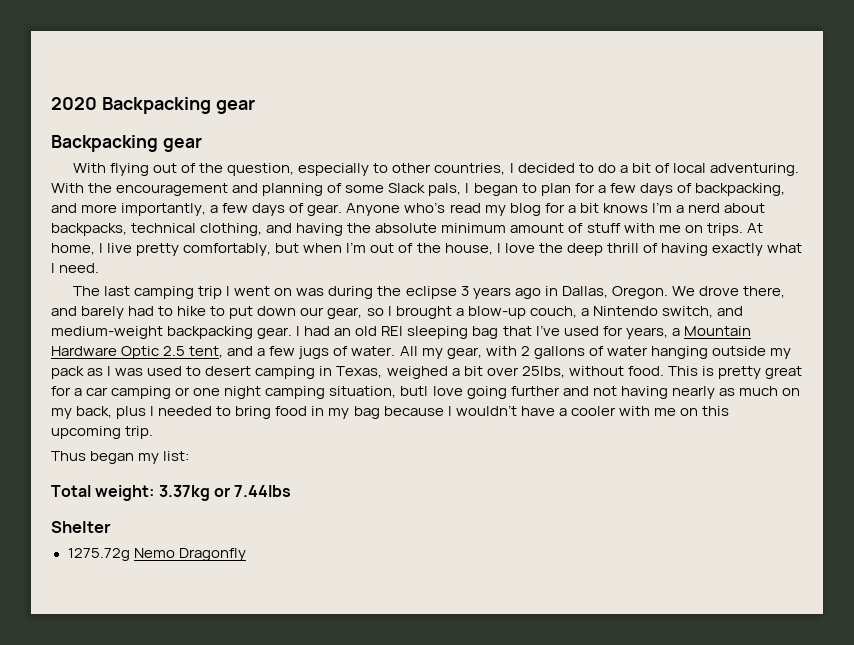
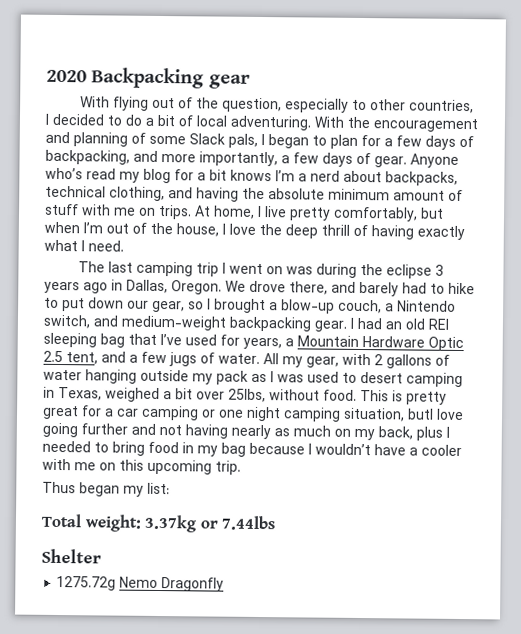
  2020 Backpacking gear
- Backpacking gear

